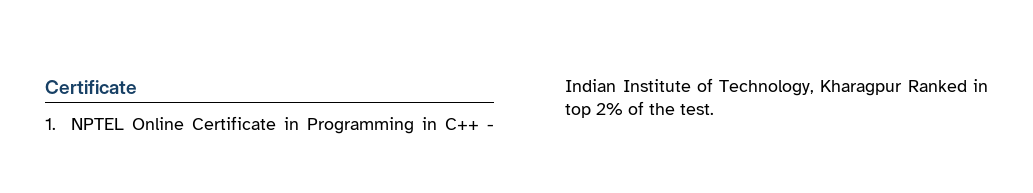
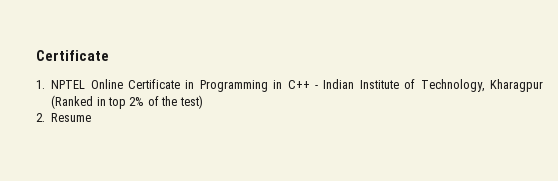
- 1. NPTEL Online Certificate in Programming in C++ - Indian Institute of Technology, Kharagpur Ranked in top 2% of the test.
+ 1. NPTEL Online Certificate in Programming in C++ - Indian Institute of Technology, Kharagpur (Ranked in top 2% of the test)
+ 2. Resume

